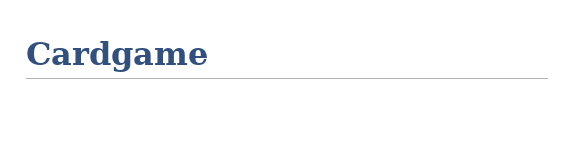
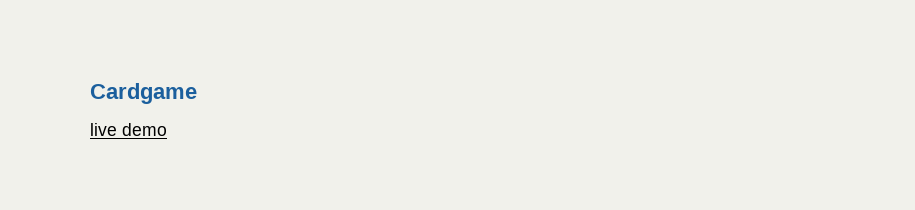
+ live demo

